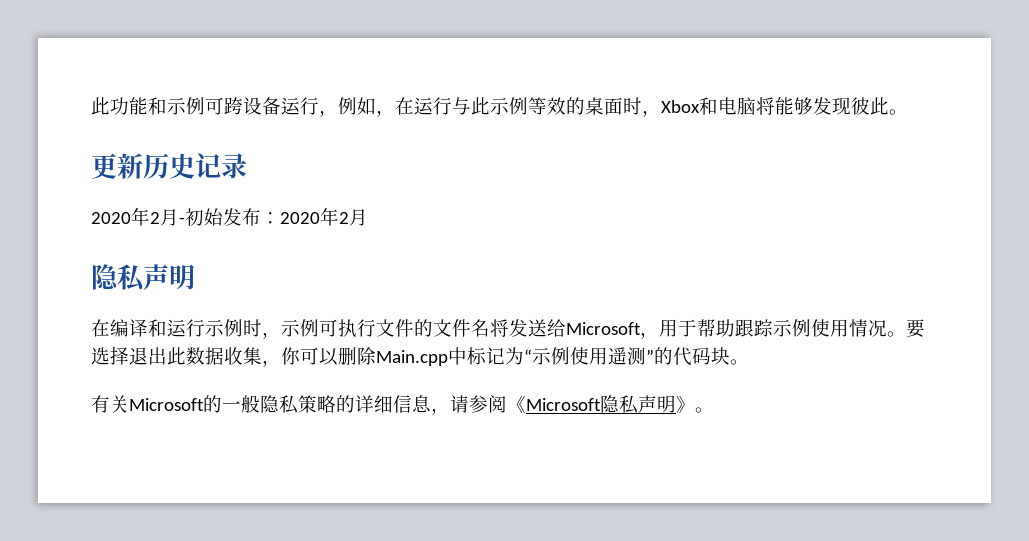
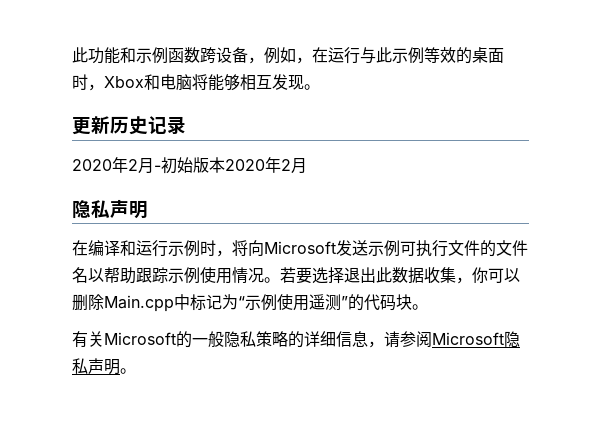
- 此功能和示例可跨设备运行，例如，在运行与此示例等效的桌面时，Xbox和电脑将能够发现彼此。
+ 此功能和示例函数跨设备，例如，在运行与此示例等效的桌面时，Xbox和电脑将能够相互发现。
- 2020年2月-初始发布：2020年2月
+ 2020年2月-初始版本2020年2月
- 在编译和运行示例时，示例可执行文件的文件名将发送给Microsoft，用于帮助跟踪示例使用情况。
+ 在编译和运行示例时，将向Microsoft发送示例可执行文件的文件名以帮助跟踪示例使用情况。
- 要选择退出此数据收集，你可以删除Main.cpp中标记为“示例使用遥测”的代码块。
+ 若要选择退出此数据收集，你可以删除Main.cpp中标记为“示例使用遥测”的代码块。
- 有关Microsoft的一般隐私策略的详细信息，请参阅《Microsoft隐私声明》。
+ 有关Microsoft的一般隐私策略的详细信息，请参阅Microsoft隐私声明。

